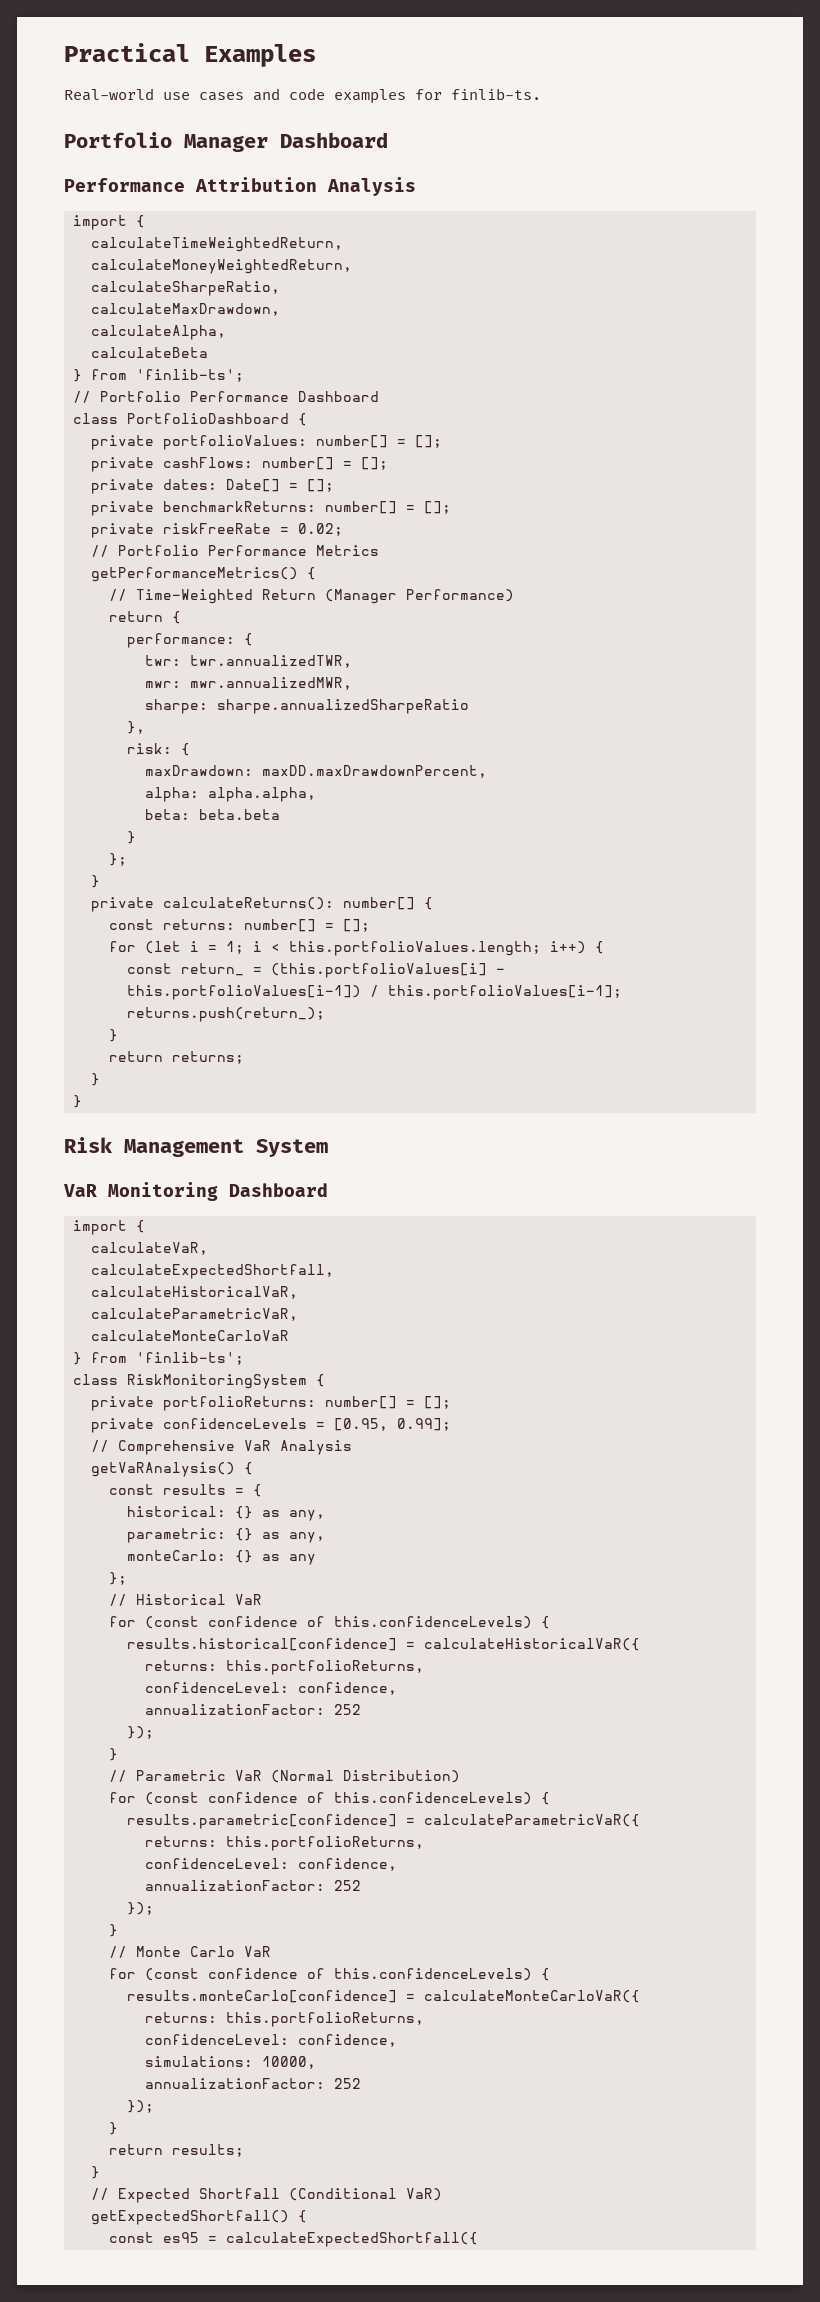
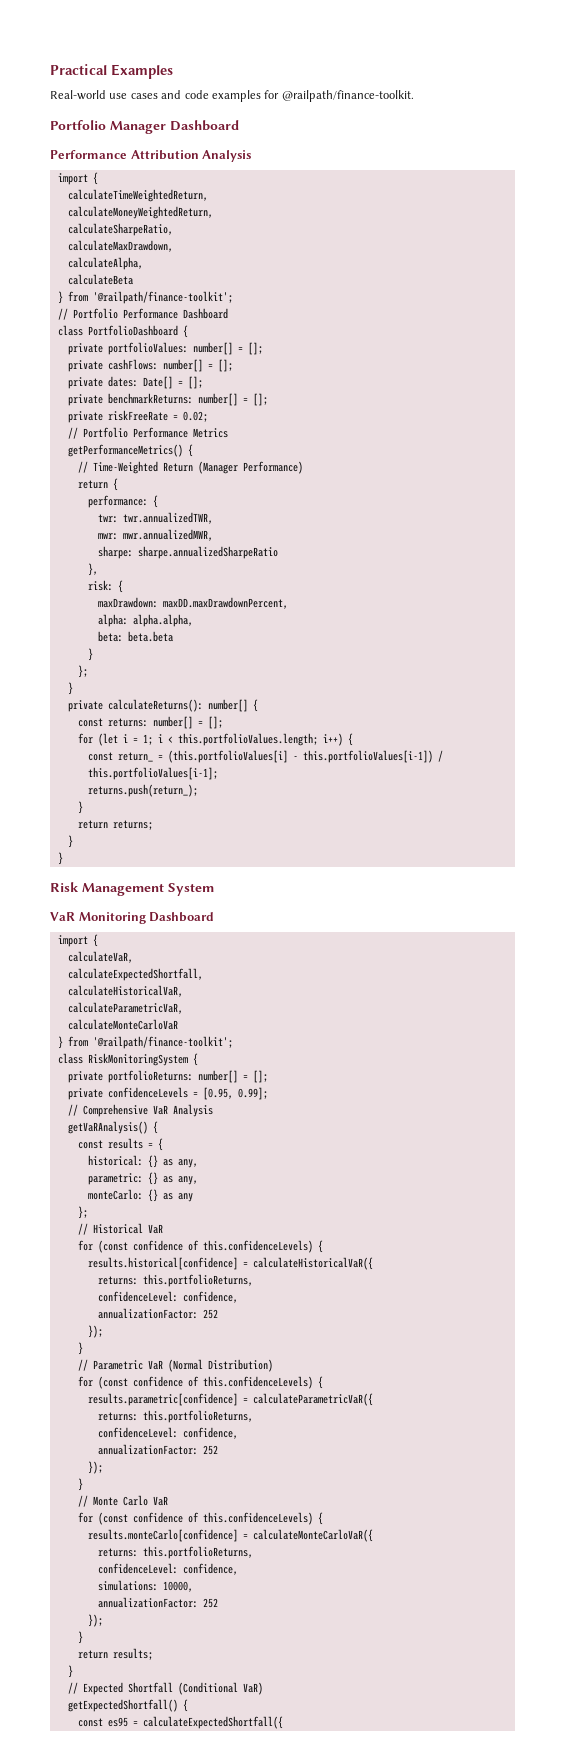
- Real-world use cases and code examples for finlib-ts.
+ Real-world use cases and code examples for @railpath/finance-toolkit.
  calculateBeta
- } from 'finlib-ts';
+ } from '@railpath/finance-toolkit';
  calculateMonteCarloVaR
- } from 'finlib-ts';
+ } from '@railpath/finance-toolkit';

